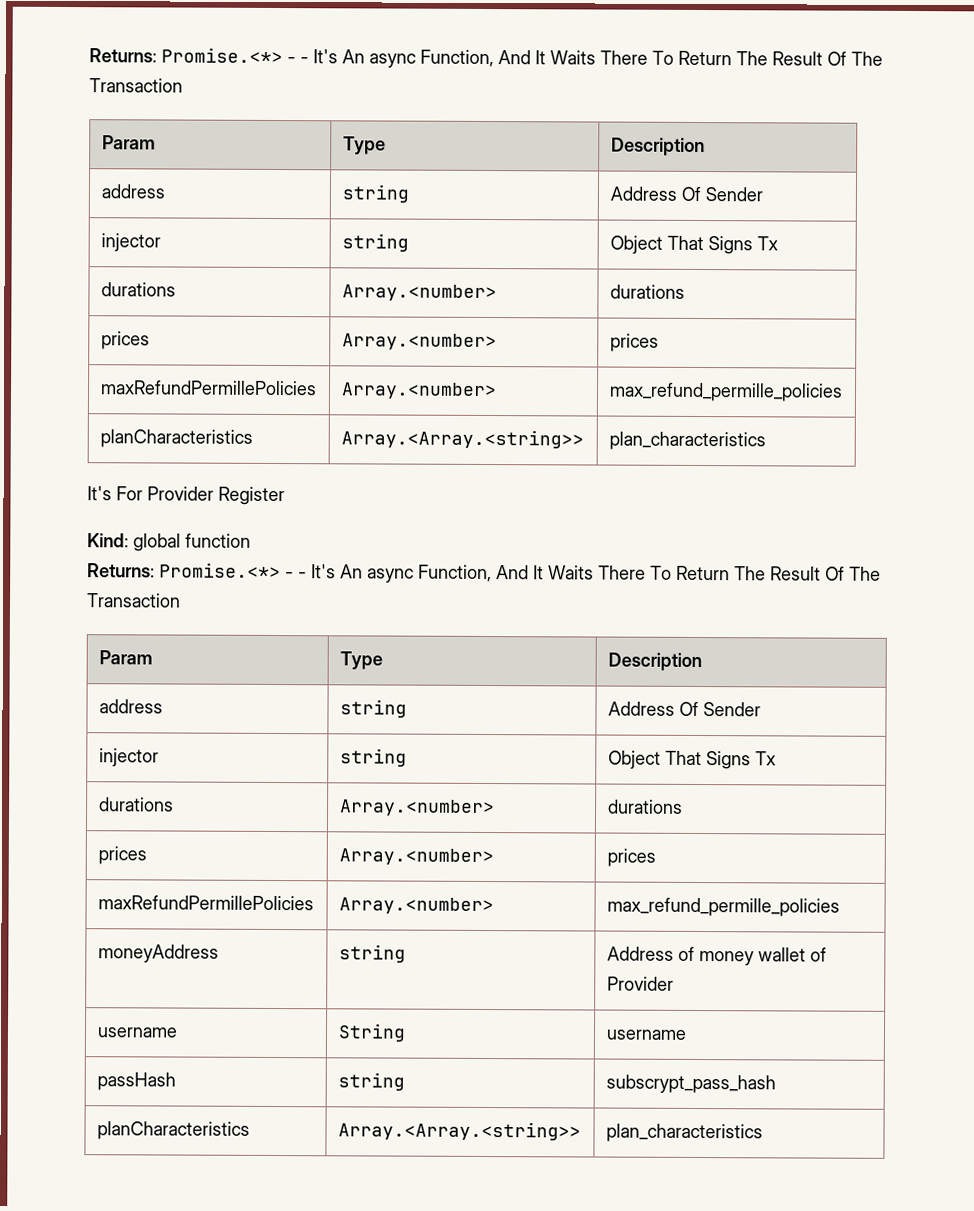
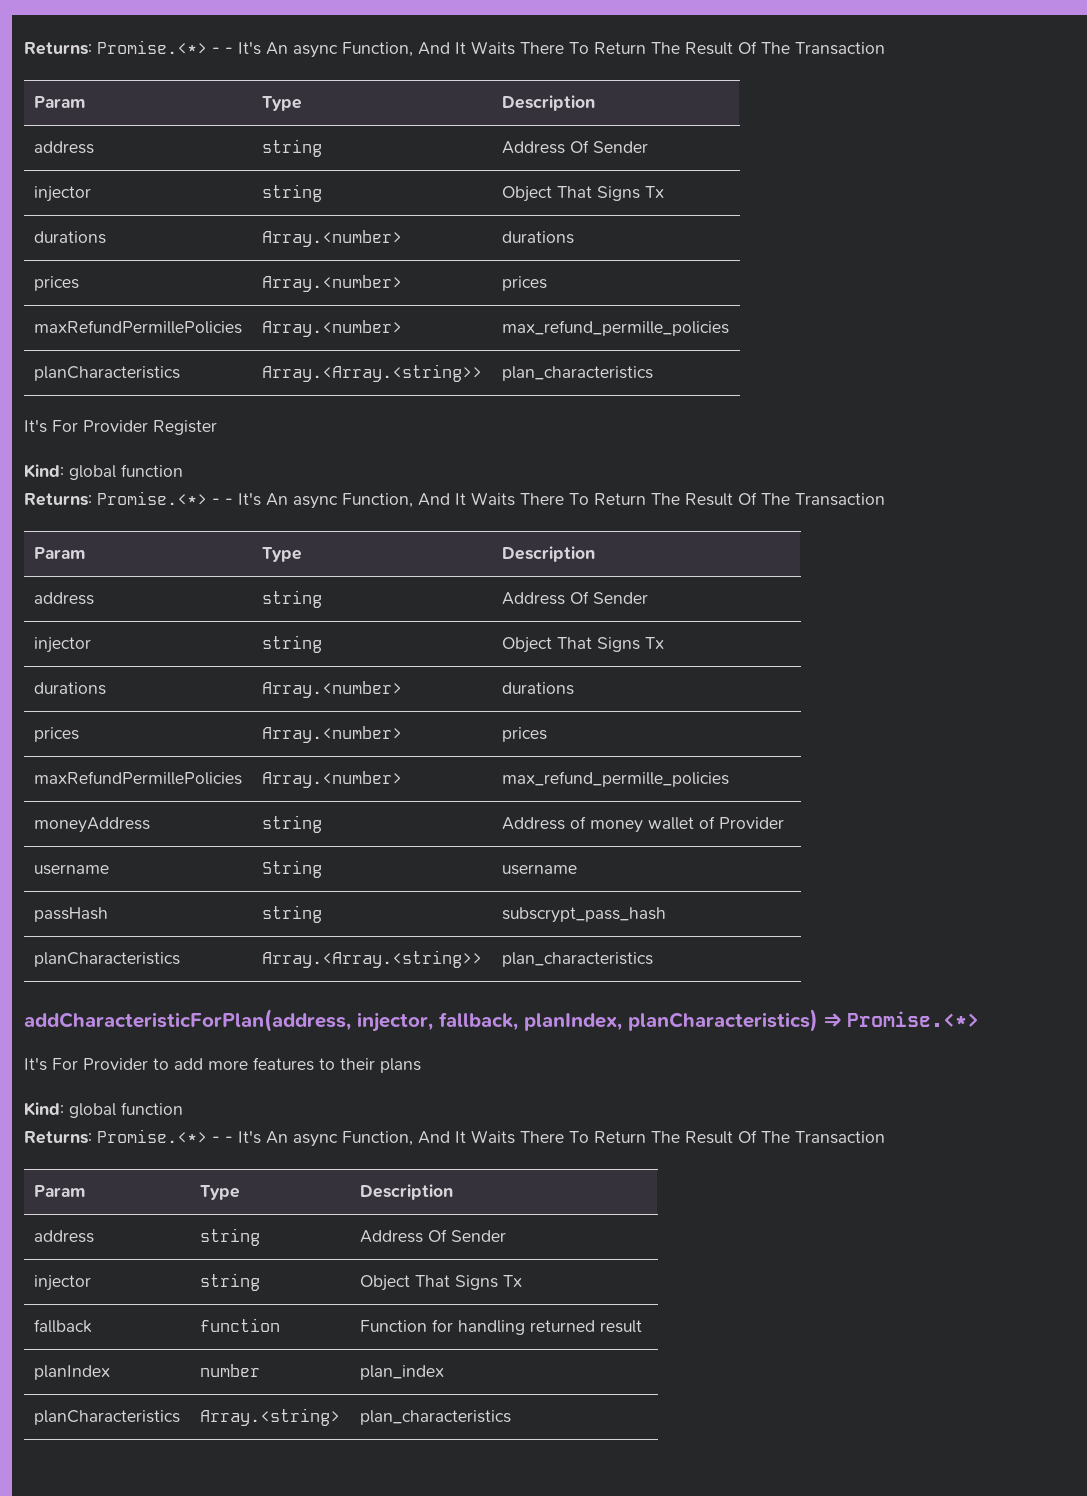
+ addCharacteristicForPlan(address, injector, fallback, planIndex, planCharacteristics) ⇒ Promise.<*>
+ It's For Provider to add more features to their plans
+ Kind: global function
+ Returns: Promise.<*> - - It's An async Function, And It Waits There To Return The Result Of The Transaction
+ Param | Type | Description
+ address | string | Address Of Sender
+ injector | string | Object That Signs Tx
+ fallback | function | Function for handling returned result
+ planIndex | number | plan_index
+ planCharacteristics | Array.<string> | plan_characteristics

